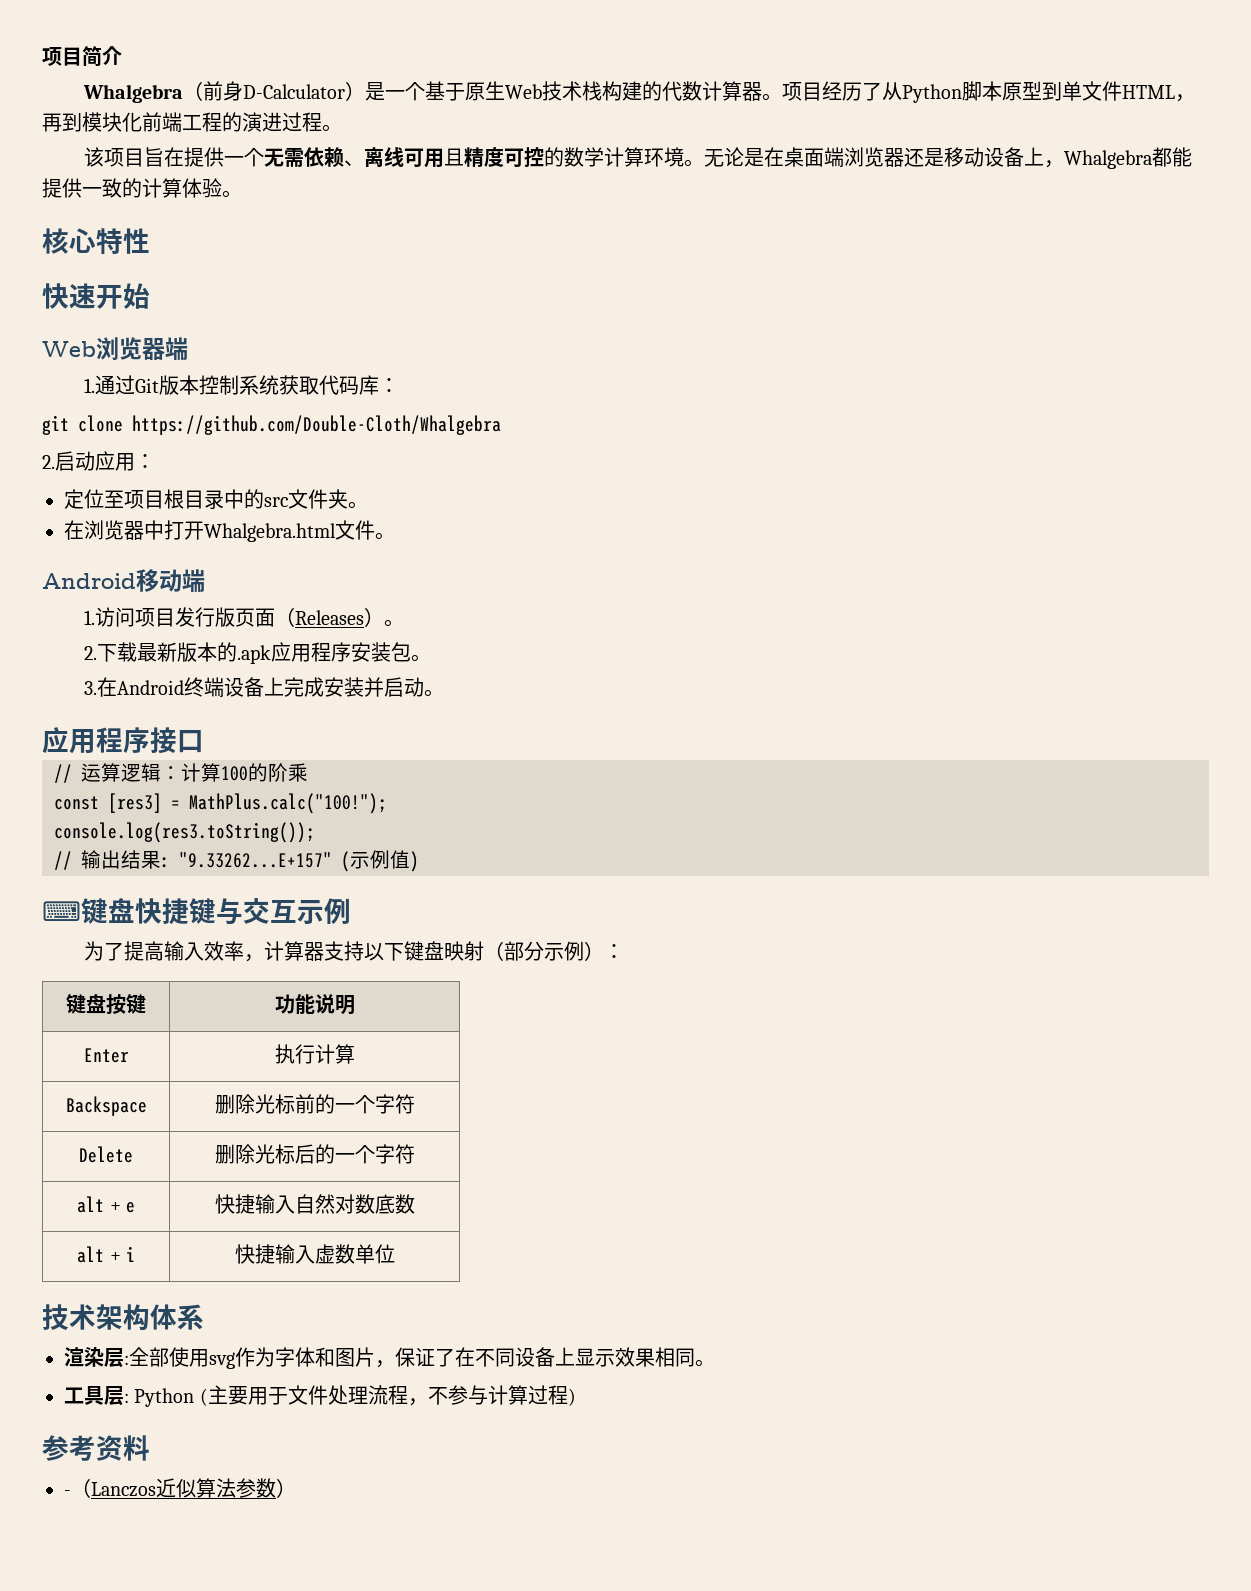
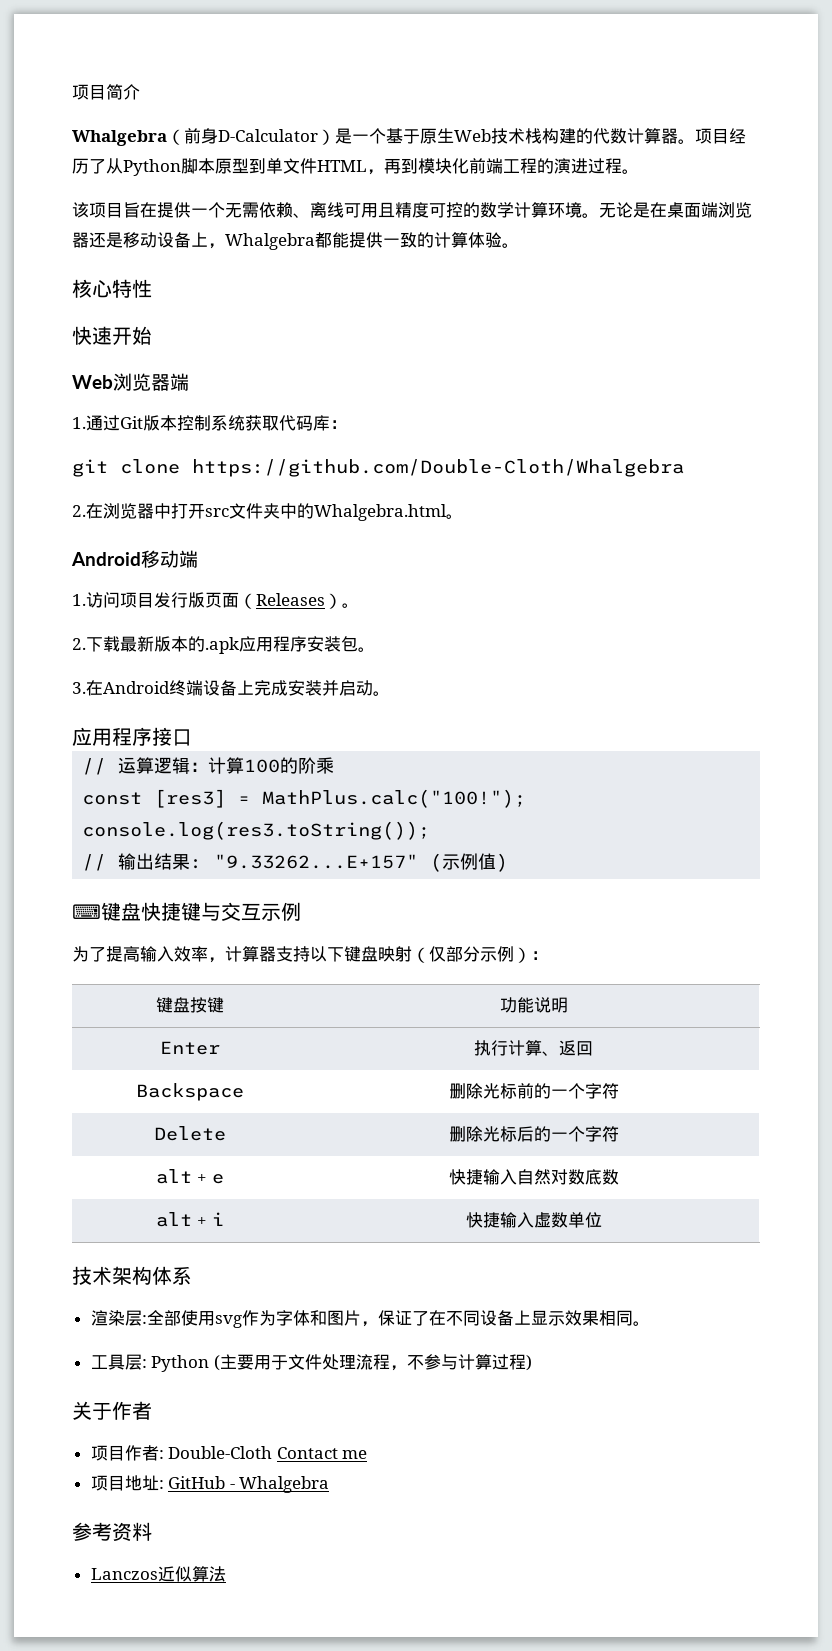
- 2.启动应用：
- 定位至项目根目录中的src文件夹。
- 在浏览器中打开Whalgebra.html文件。
+ 2.在浏览器中打开src文件夹中的Whalgebra.html。
- 为了提高输入效率，计算器支持以下键盘映射（部分示例）：
+ 为了提高输入效率，计算器支持以下键盘映射（仅部分示例）：
- Enter | 执行计算
+ Enter | 执行计算、返回
+ 关于作者
+ 项目作者: Double-Cloth Contact me
+ 项目地址: GitHub - Whalgebra
- -（Lanczos近似算法参数）
+ Lanczos近似算法

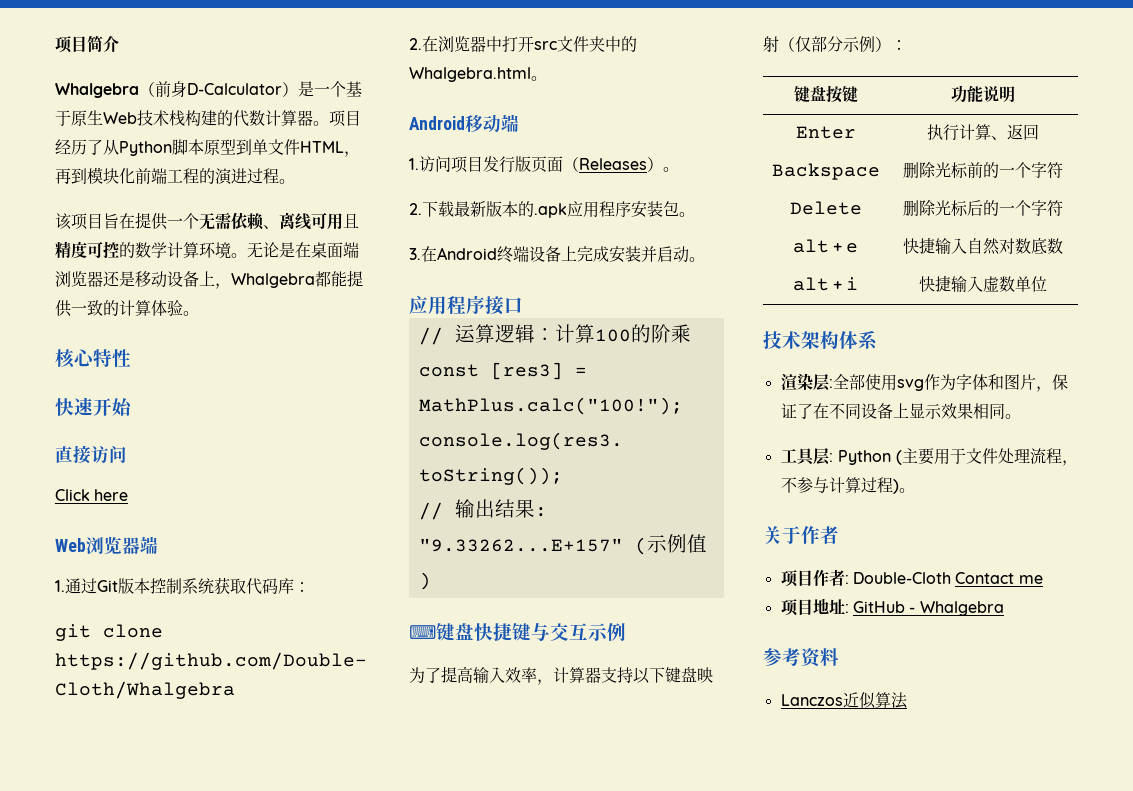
+ 直接访问
+ Click here
- 工具层: Python (主要用于文件处理流程，不参与计算过程)
+ 工具层: Python (主要用于文件处理流程，不参与计算过程)。

